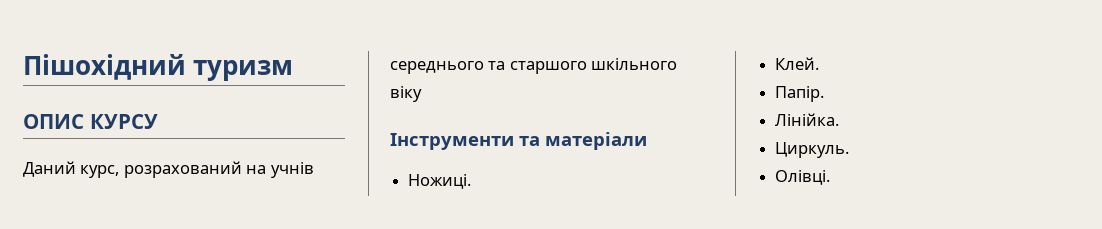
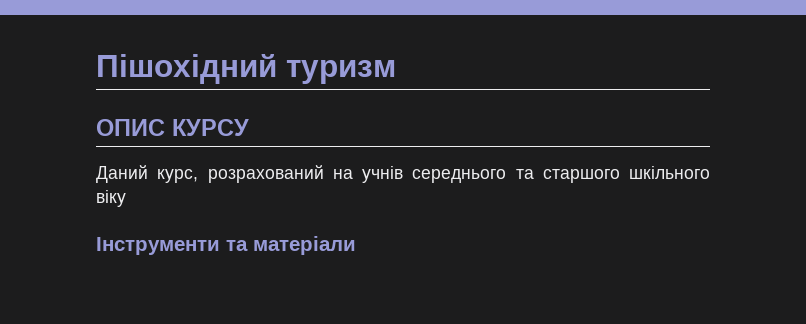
- Ножиці.
- Клей.
- Папір.
- Лінійка.
- Циркуль.
- Олівці.

